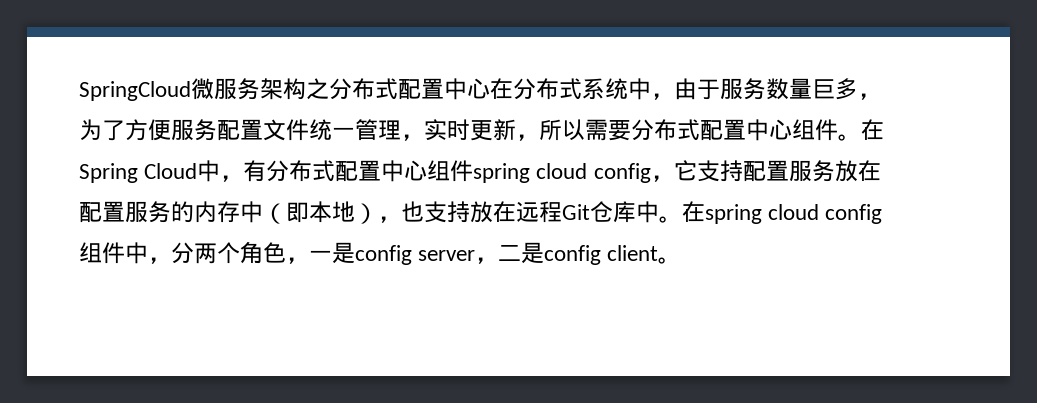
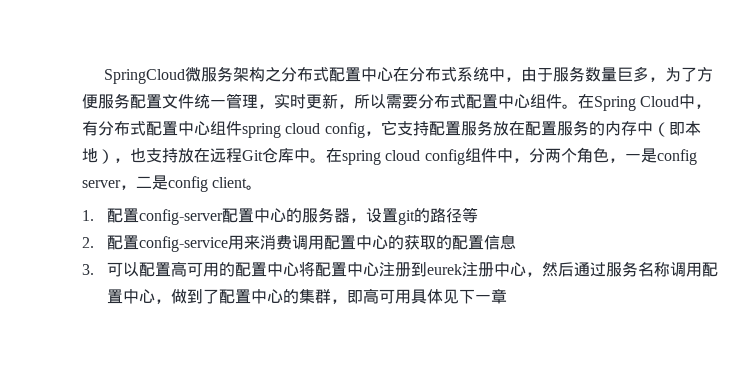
+ 1.配置config-server配置中心的服务器，设置git的路径等
+ 2.配置config-service用来消费调用配置中心的获取的配置信息
+ 3.可以配置高可用的配置中心将配置中心注册到eurek注册中心，然后通过服务名称调用配置中心，做到了配置中心的集群，即高可用具体见下一章

